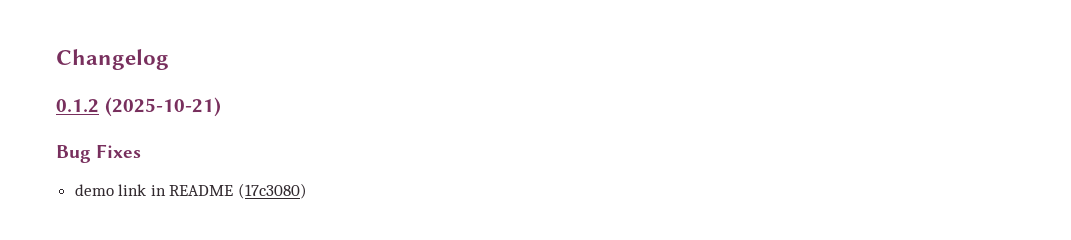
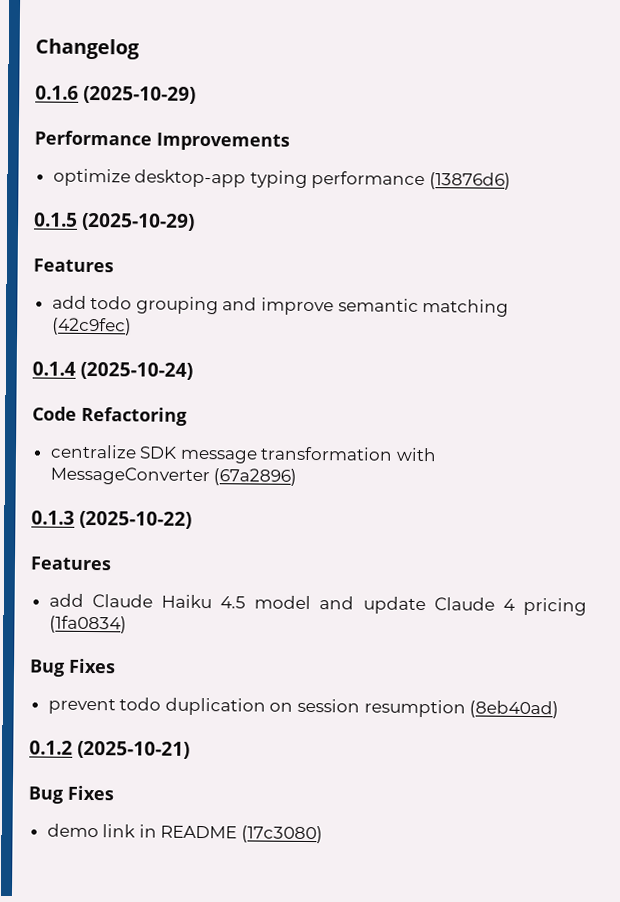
+ 0.1.6 (2025-10-29)
+ Performance Improvements
+ optimize desktop-app typing performance (13876d6)
+ 0.1.5 (2025-10-29)
+ Features
+ add todo grouping and improve semantic matching (42c9fec)
+ 0.1.4 (2025-10-24)
+ Code Refactoring
+ centralize SDK message transformation with MessageConverter (67a2896)
+ 0.1.3 (2025-10-22)
+ Features
+ add Claude Haiku 4.5 model and update Claude 4 pricing (1fa0834)
+ Bug Fixes
+ prevent todo duplication on session resumption (8eb40ad)

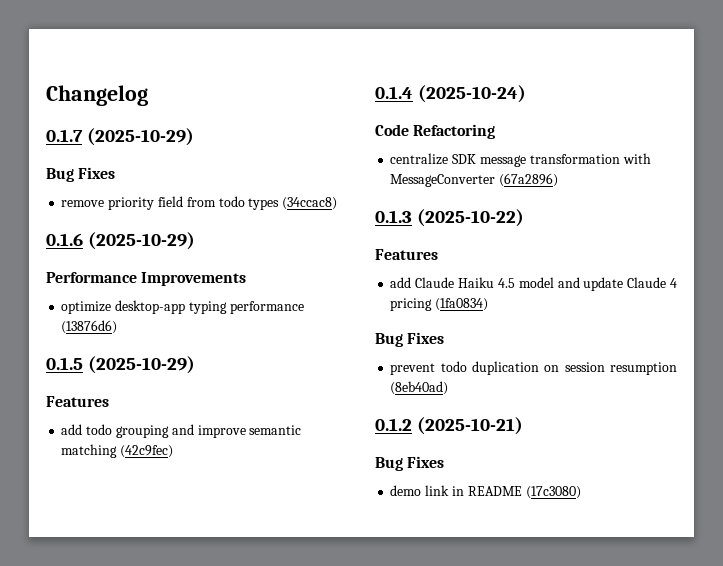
+ 0.1.7 (2025-10-29)
+ Bug Fixes
+ remove priority field from todo types (34ccac8)

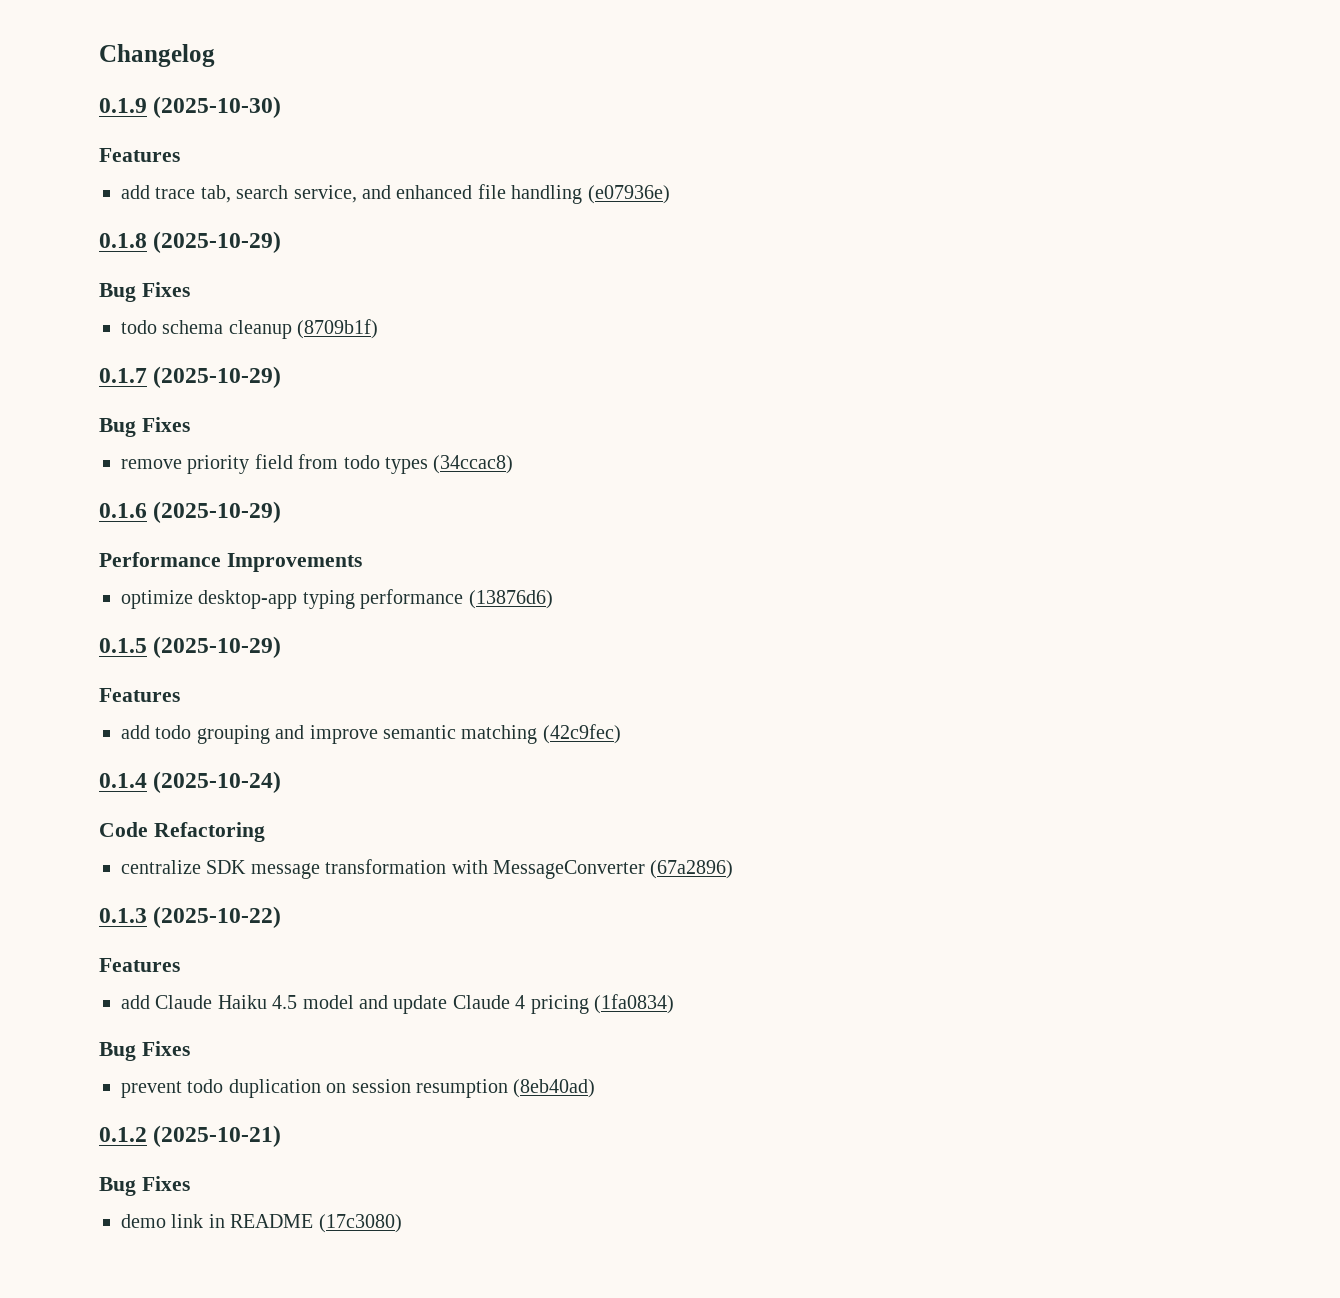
+ 0.1.9 (2025-10-30)
+ Features
+ add trace tab, search service, and enhanced file handling (e07936e)
+ 0.1.8 (2025-10-29)
+ Bug Fixes
+ todo schema cleanup (8709b1f)

